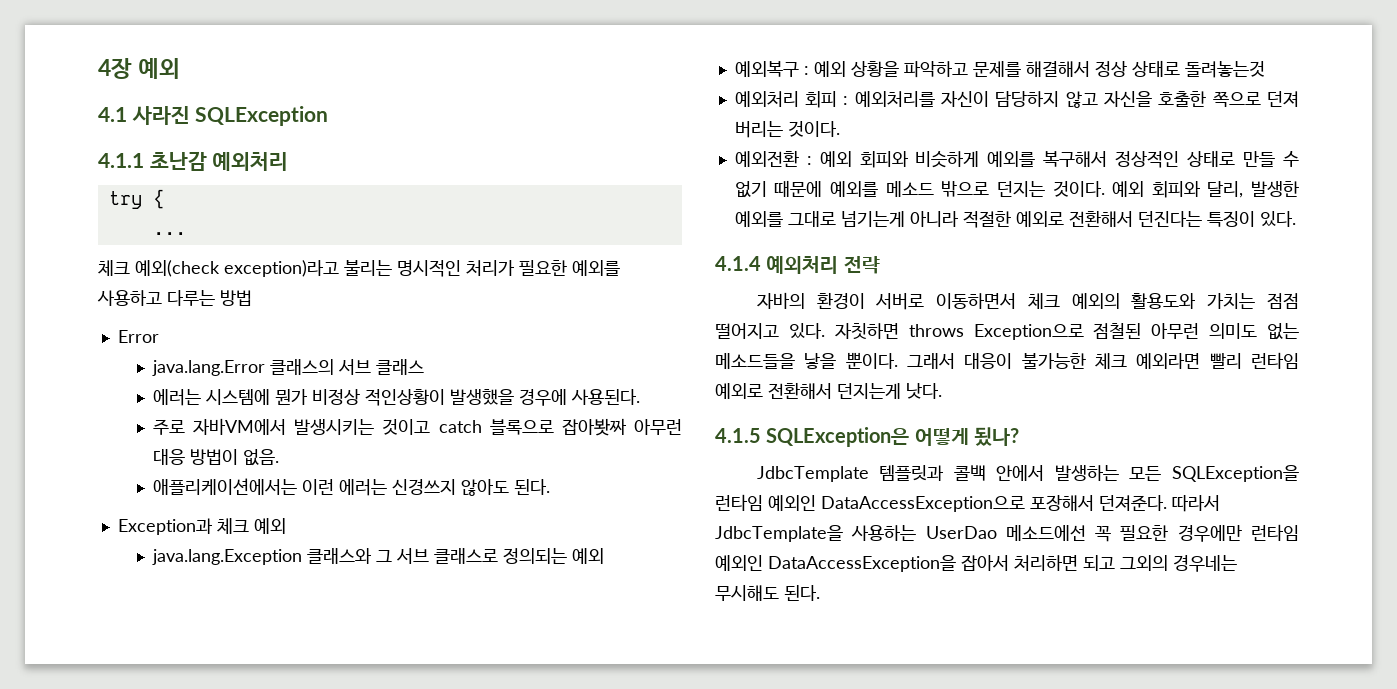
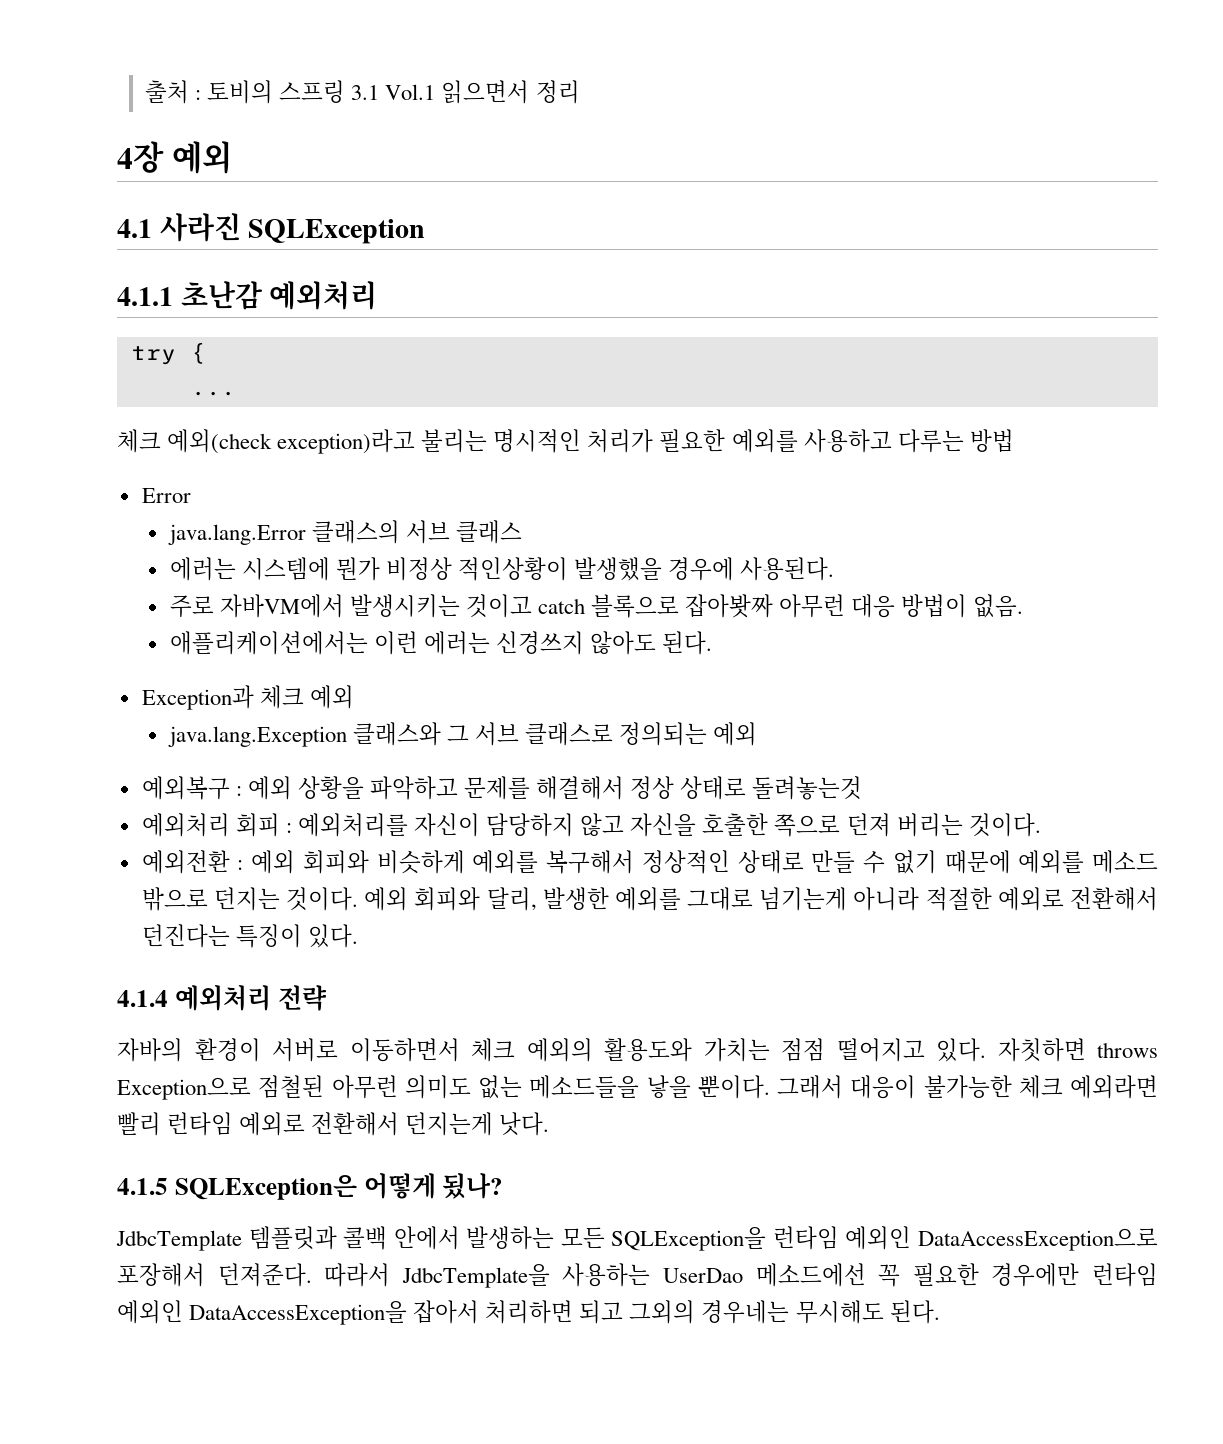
+ 출처 : 토비의 스프링 3.1 Vol.1 읽으면서 정리

